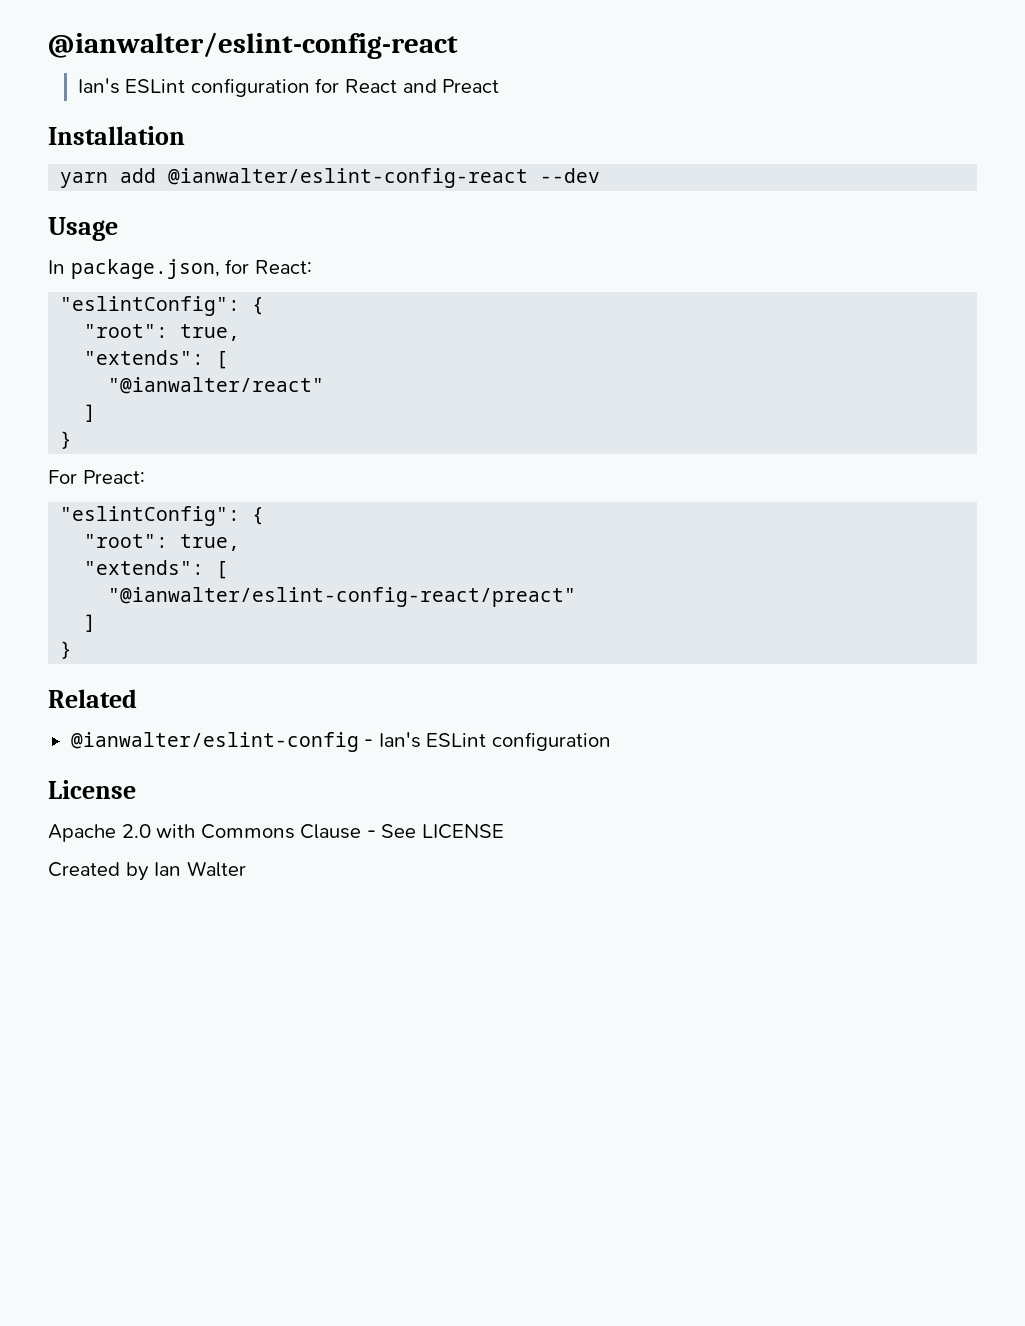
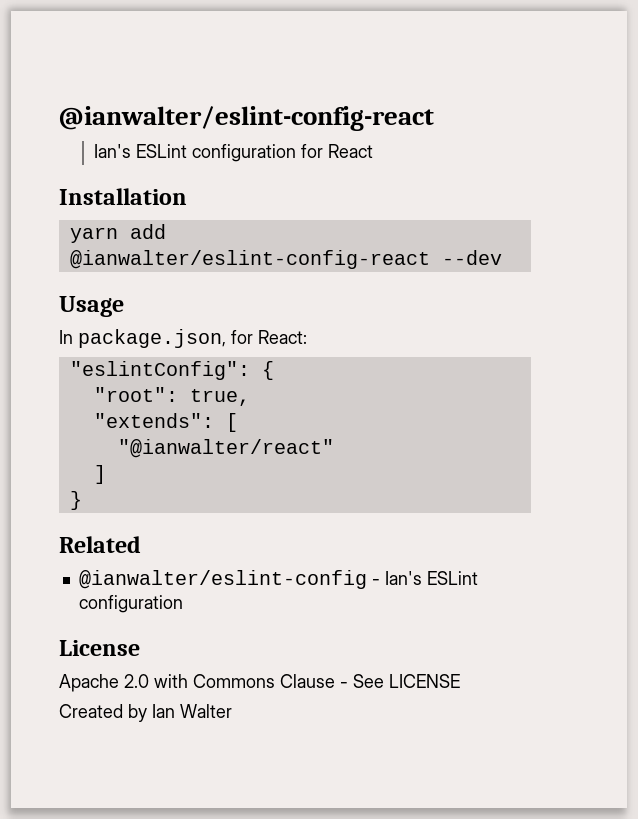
- Ian's ESLint configuration for React and Preact
+ Ian's ESLint configuration for React
- For Preact:
- "eslintConfig": {
- "root": true,
- "extends": [
- "@ianwalter/eslint-config-react/preact"
- ]
- }

